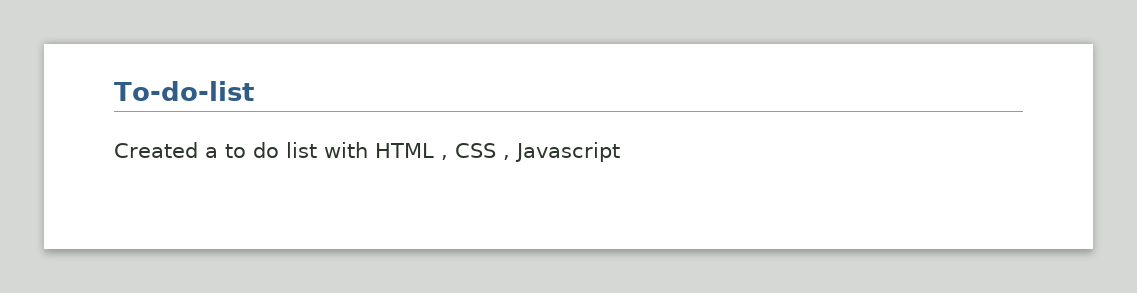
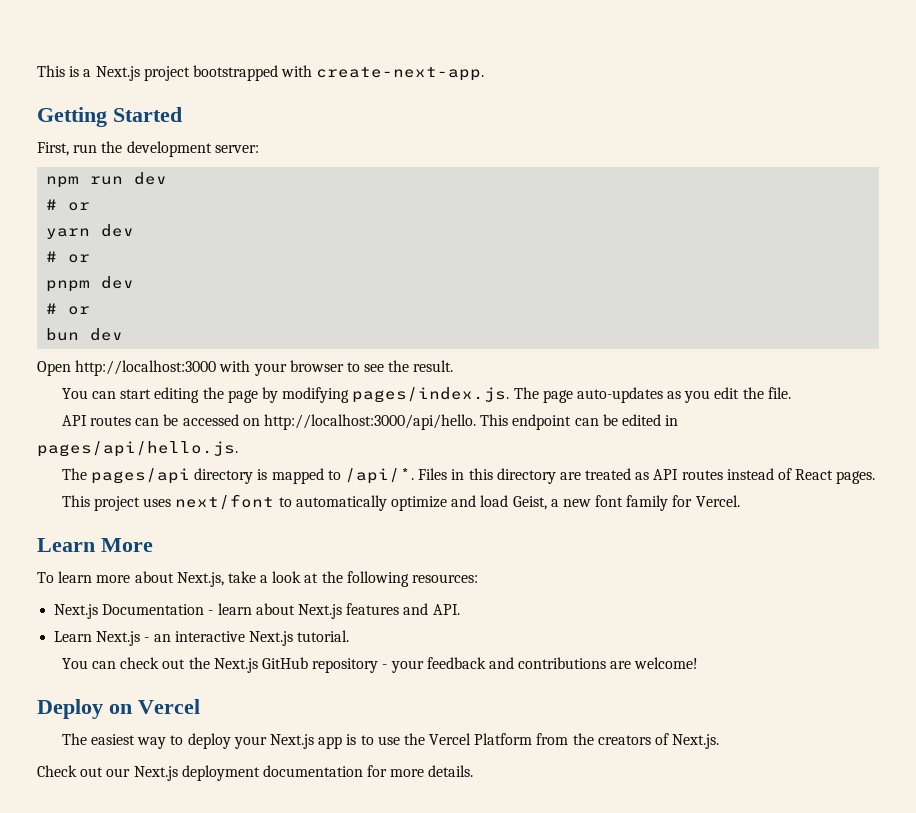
- To-do-list
- Created a to do list with HTML , CSS , Javascript
+ This is a Next.js project bootstrapped with create-next-app.
+ Getting Started
+ First, run the development server:
+ npm run dev
+ # or
+ yarn dev
+ # or
+ pnpm dev
+ # or
+ bun dev
+ Open http://localhost:3000 with your browser to see the result.
+ You can start editing the page by modifying pages/index.js. The page auto-updates as you edit the file.
+ API routes can be accessed on http://localhost:3000/api/hello. This endpoint can be edited in pages/api/hello.js.
+ The pages/api directory is mapped to /api/*. Files in this directory are treated as API routes instead of React pages.
+ This project uses next/font to automatically optimize and load Geist, a new font family for Vercel.
+ Learn More
+ To learn more about Next.js, take a look at the following resources:
+ Next.js Documentation - learn about Next.js features and API.
+ Learn Next.js - an interactive Next.js tutorial.
+ You can check out the Next.js GitHub repository - your feedback and contributions are welcome!
+ Deploy on Vercel
+ The easiest way to deploy your Next.js app is to use the Vercel Platform from the creators of Next.js.
+ Check out our Next.js deployment documentation for more details.

